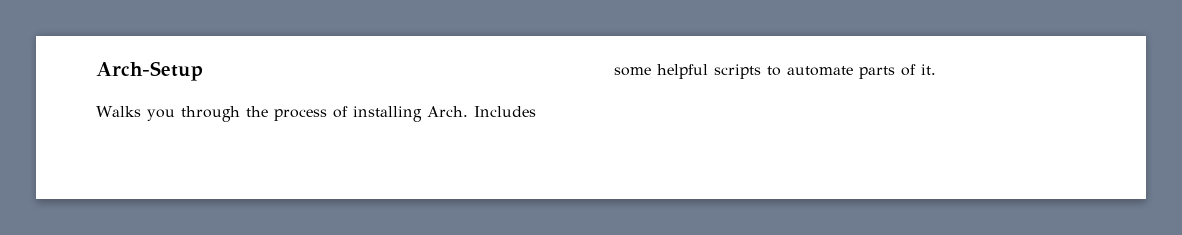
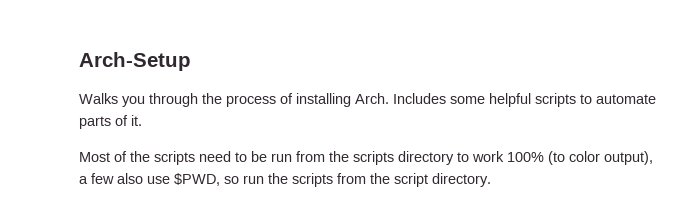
+ Most of the scripts need to be run from the scripts directory to work 100% (to color output), a few also use $PWD, so run the scripts from the script directory.

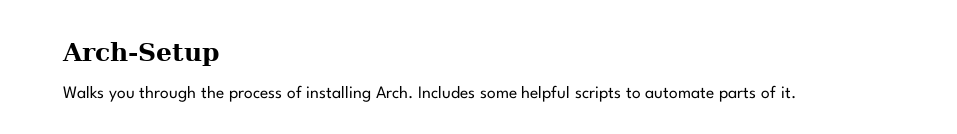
- Most of the scripts need to be run from the scripts directory to work 100% (to color output), a few also use $PWD, so run the scripts from the script directory.

